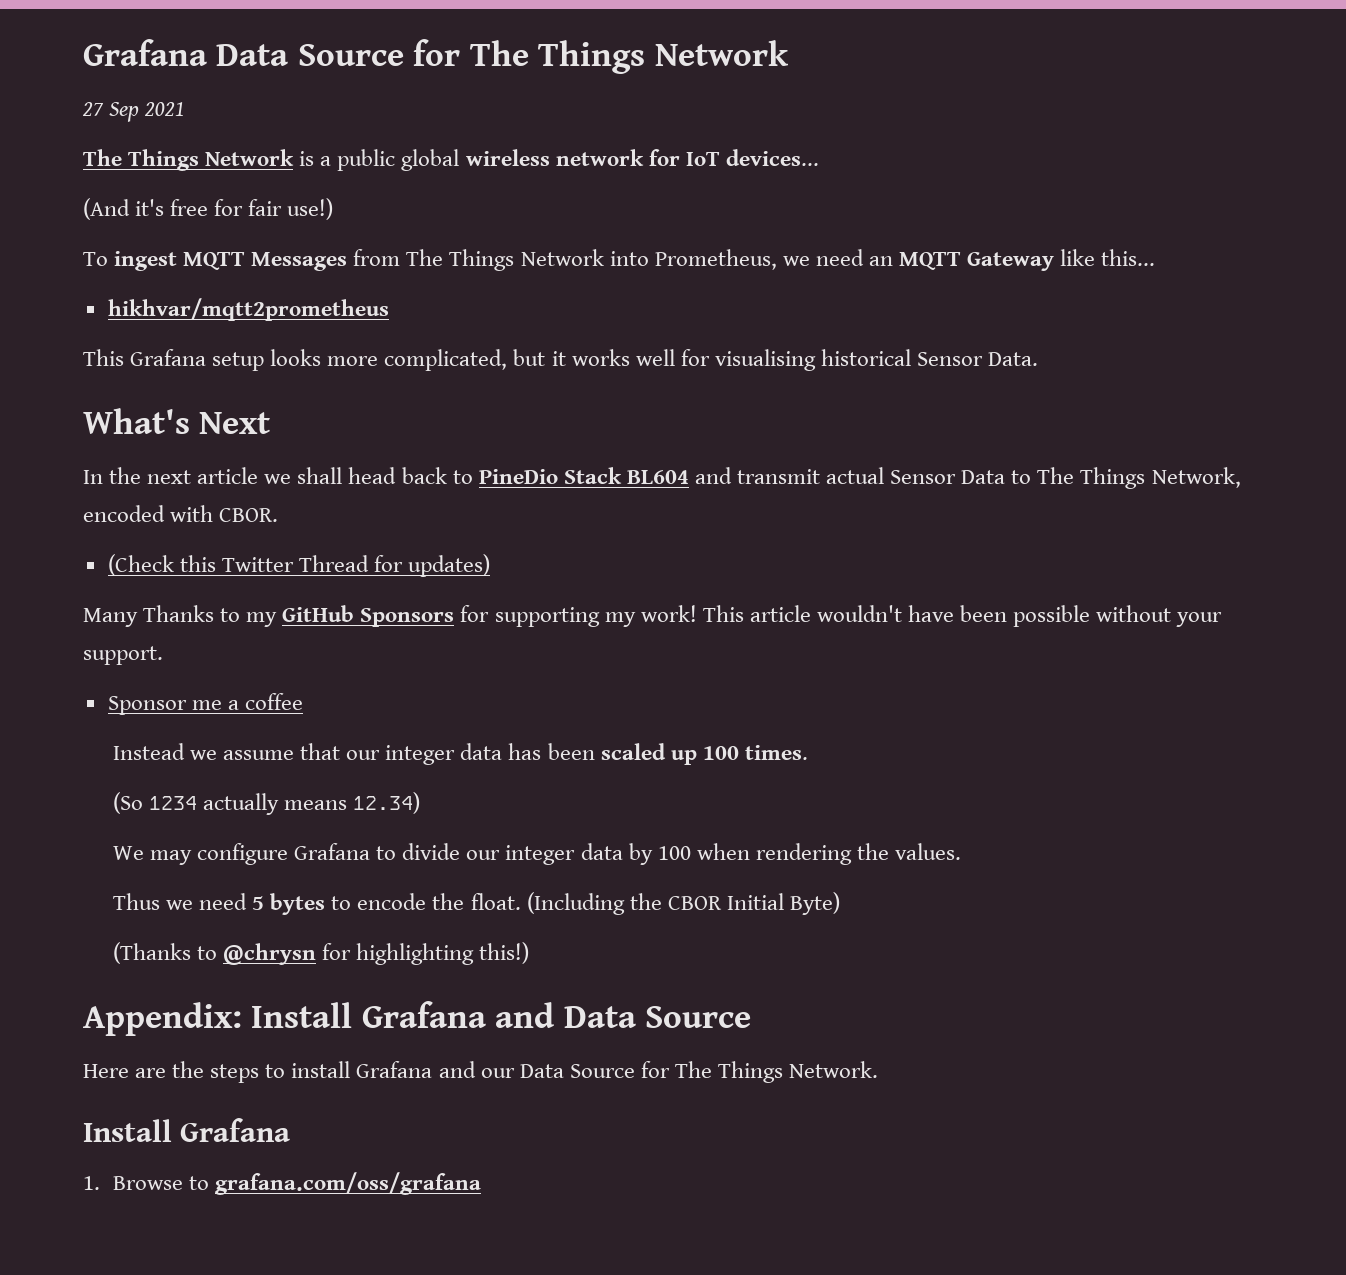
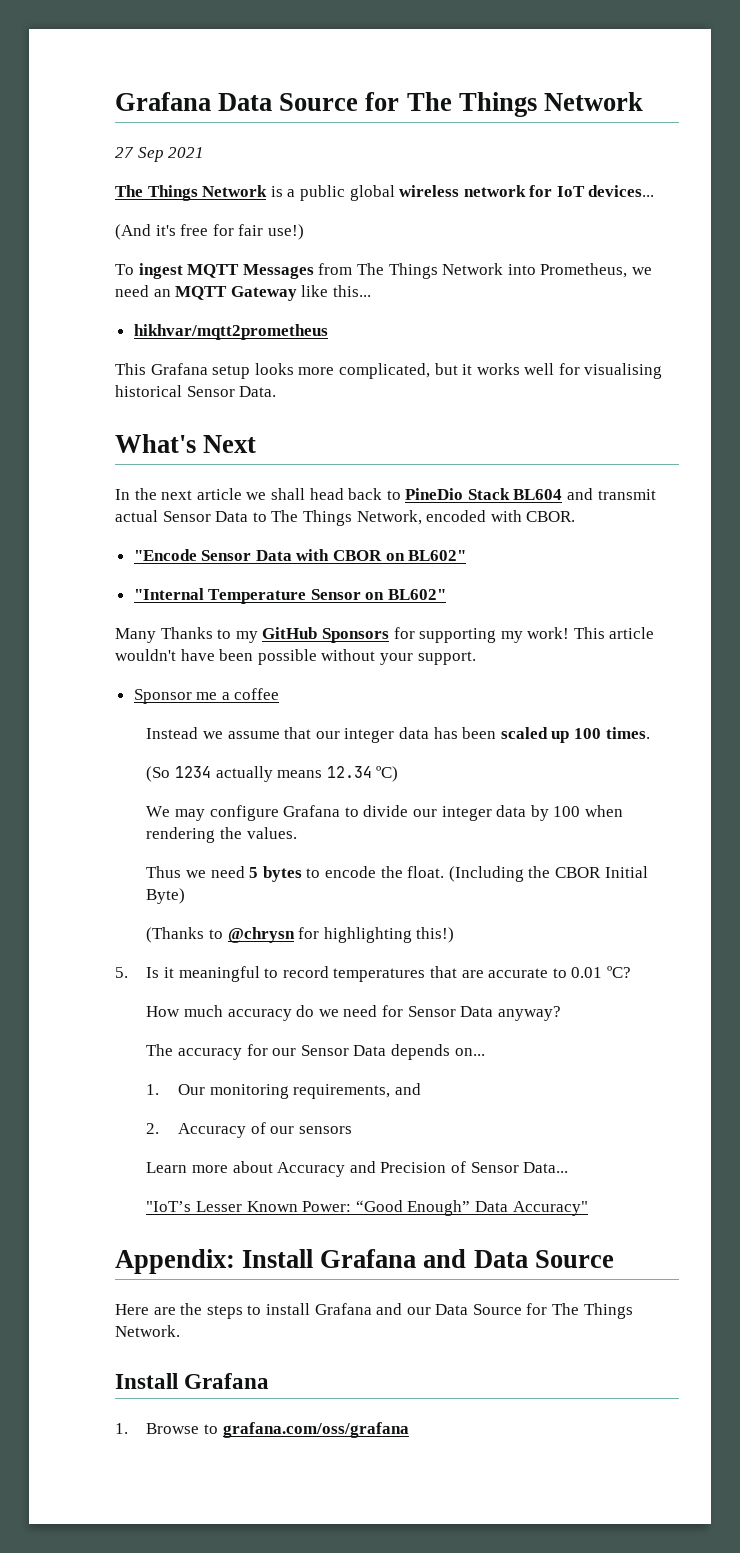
- (Check this Twitter Thread for updates)
+ "Encode Sensor Data with CBOR on BL602"
+ "Internal Temperature Sensor on BL602"
- (So 1234 actually means 12.34)
+ (So 1234 actually means 12.34 ºC)
+ 5. Is it meaningful to record temperatures that are accurate to 0.01 ºC?
+ How much accuracy do we need for Sensor Data anyway?
+ The accuracy for our Sensor Data depends on...
+ 1. Our monitoring requirements, and
+ 2. Accuracy of our sensors
+ Learn more about Accuracy and Precision of Sensor Data...
+ "IoT’s Lesser Known Power: “Good Enough” Data Accuracy"

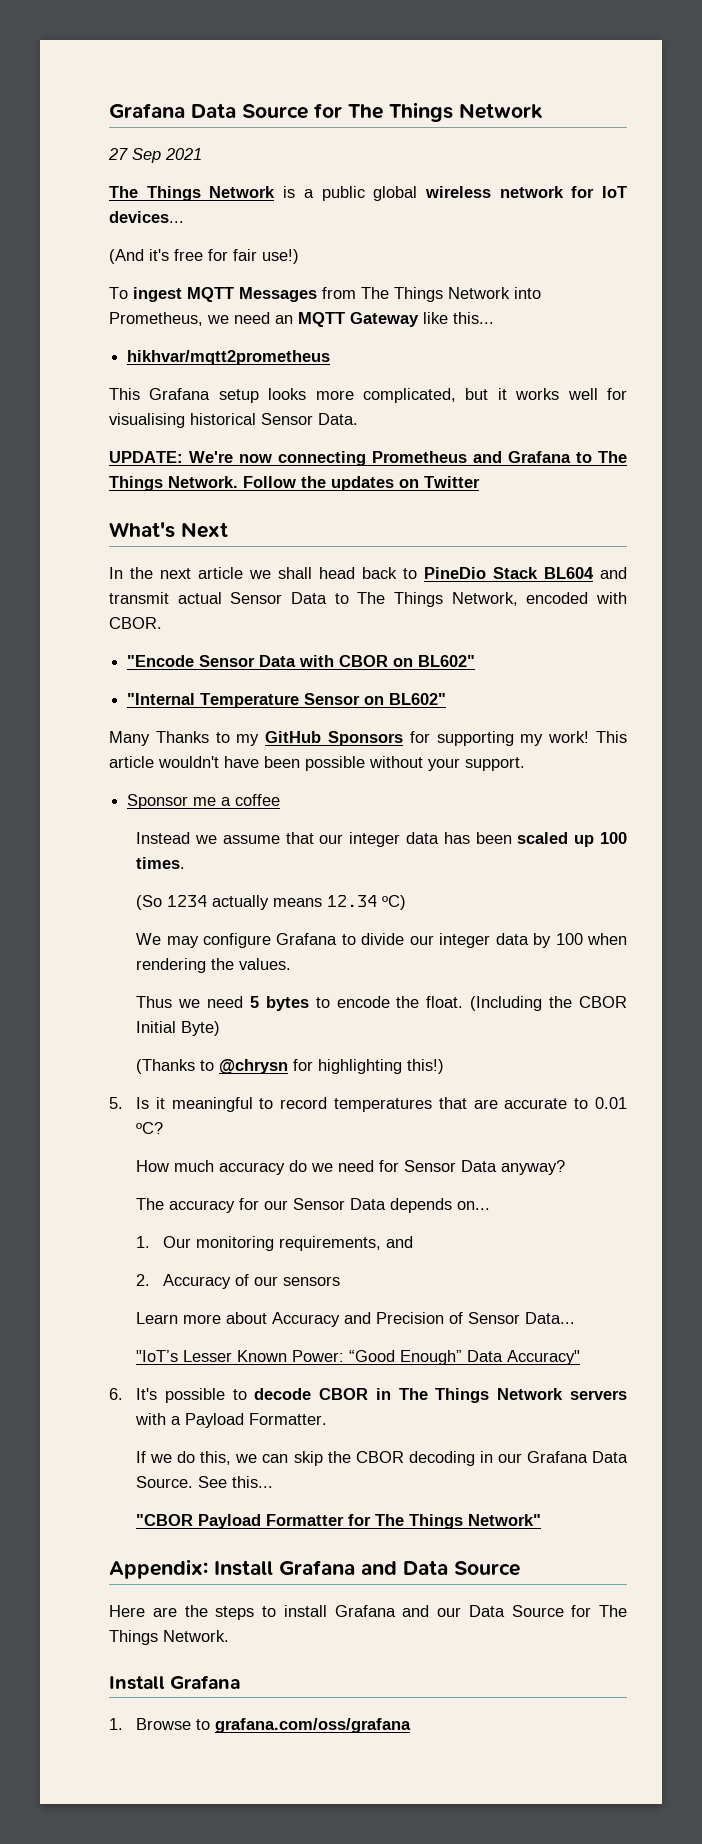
+ UPDATE: We're now connecting Prometheus and Grafana to The Things Network. Follow the updates on Twitter
+ 6. It's possible to decode CBOR in The Things Network servers with a Payload Formatter.
+ If we do this, we can skip the CBOR decoding in our Grafana Data Source. See this...
+ "CBOR Payload Formatter for The Things Network"

